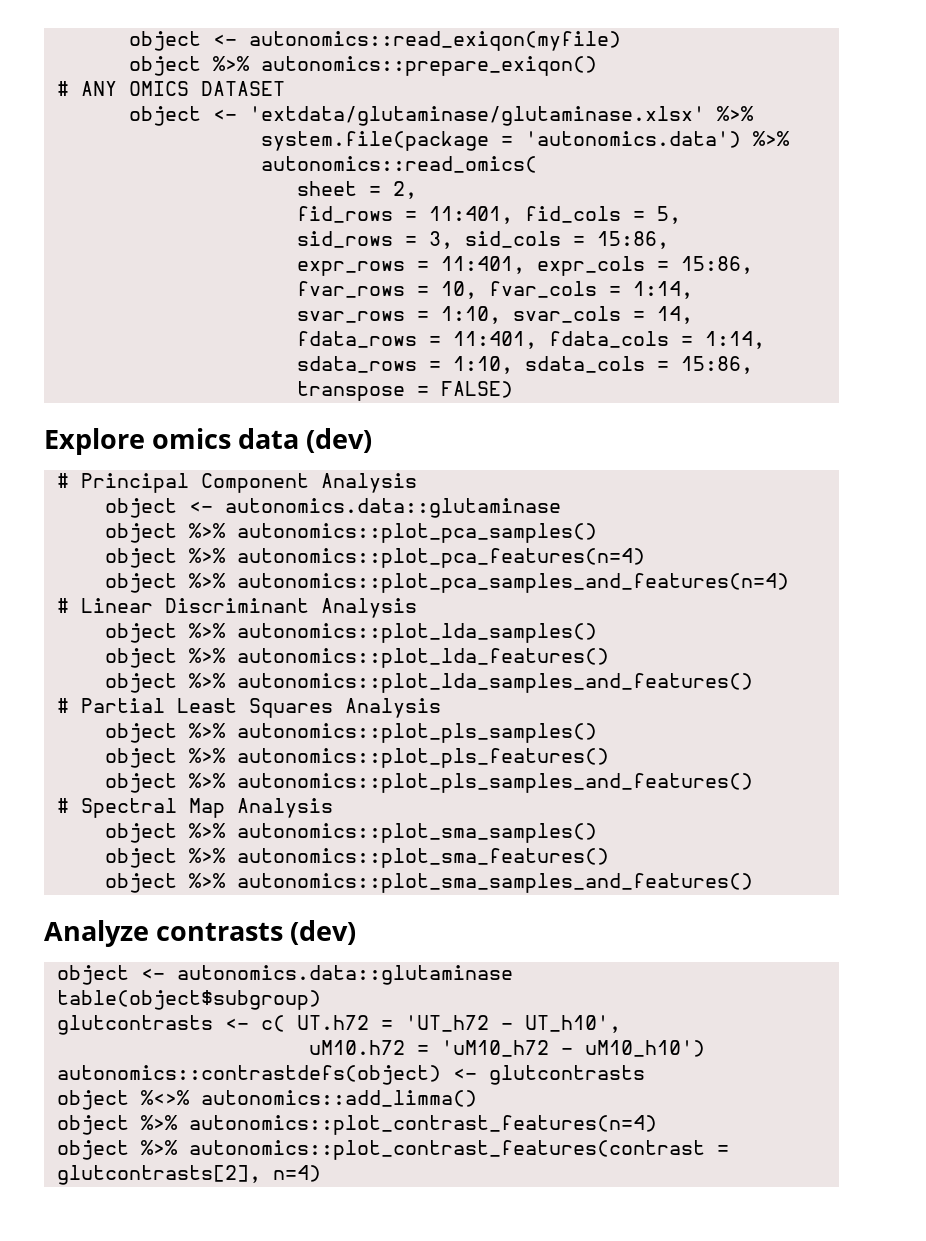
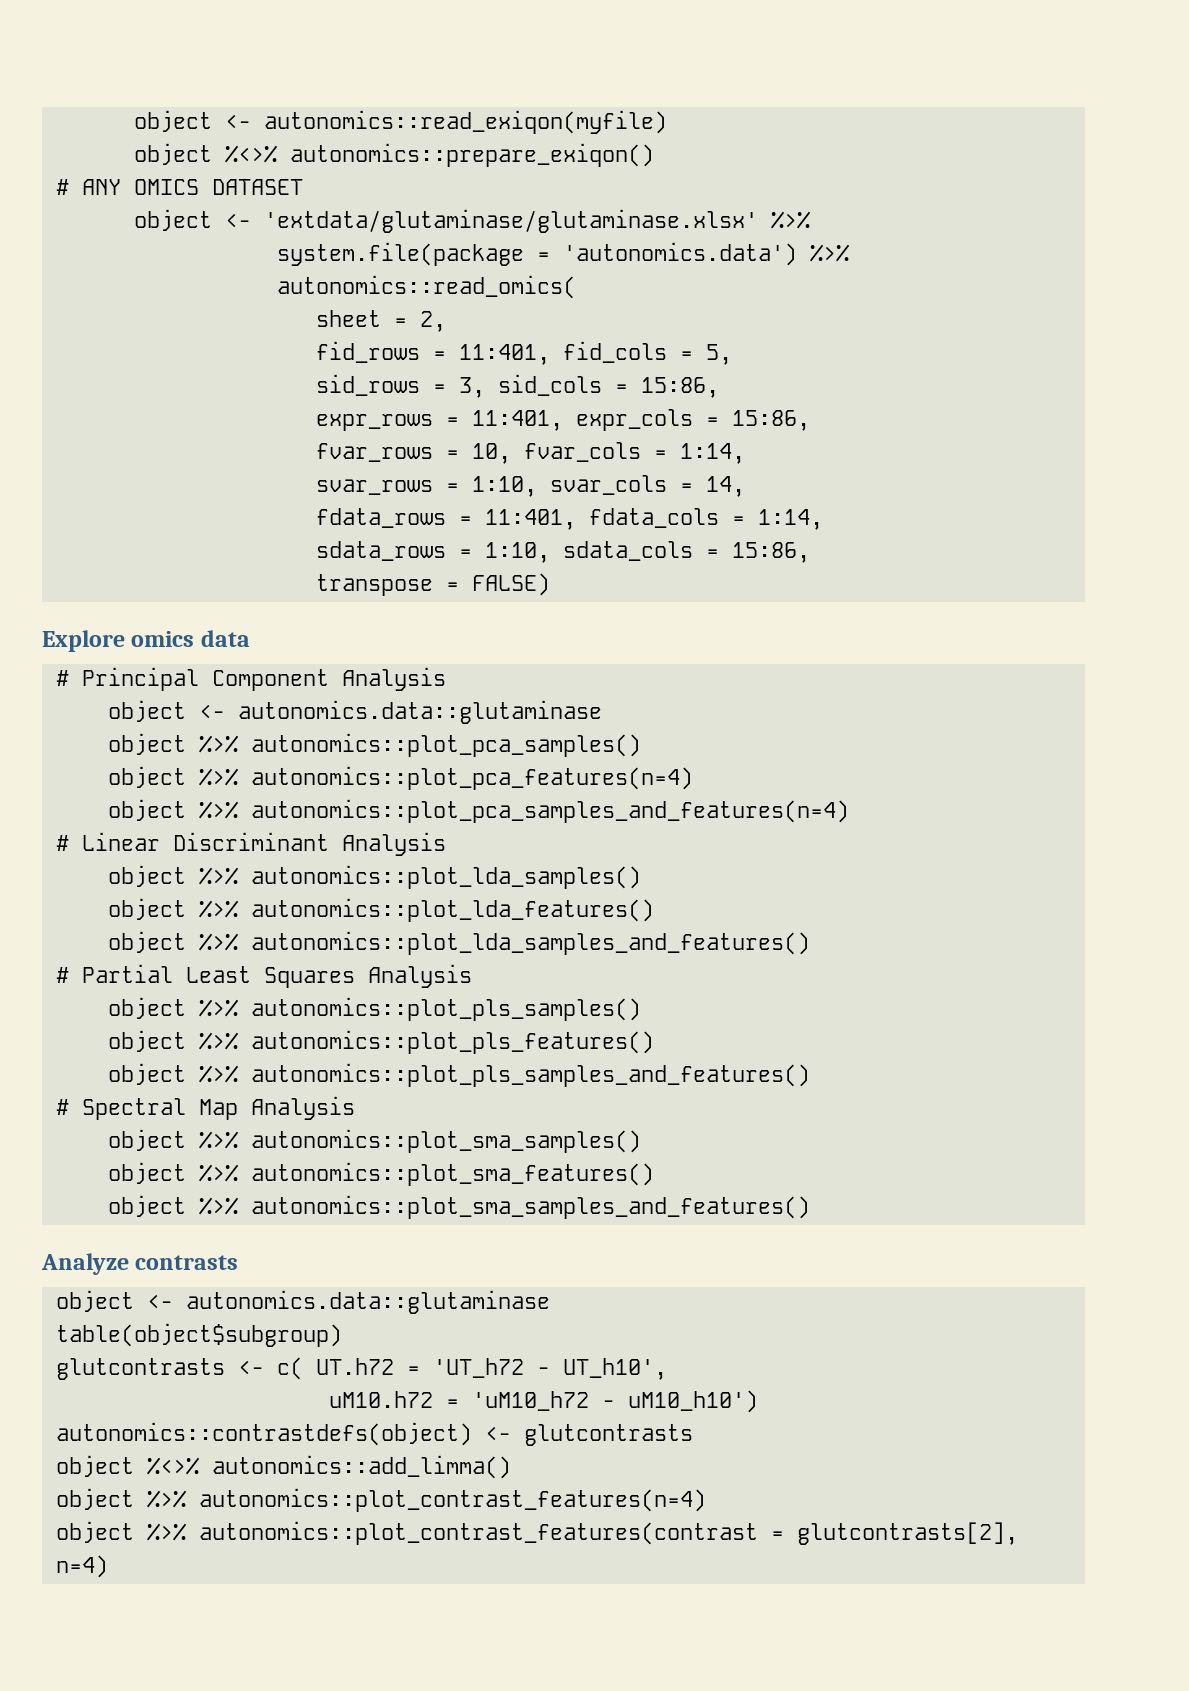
- object %>% autonomics::prepare_exiqon()
+ object %<>% autonomics::prepare_exiqon()
- Explore omics data (dev)
+ Explore omics data
- Analyze contrasts (dev)
+ Analyze contrasts

